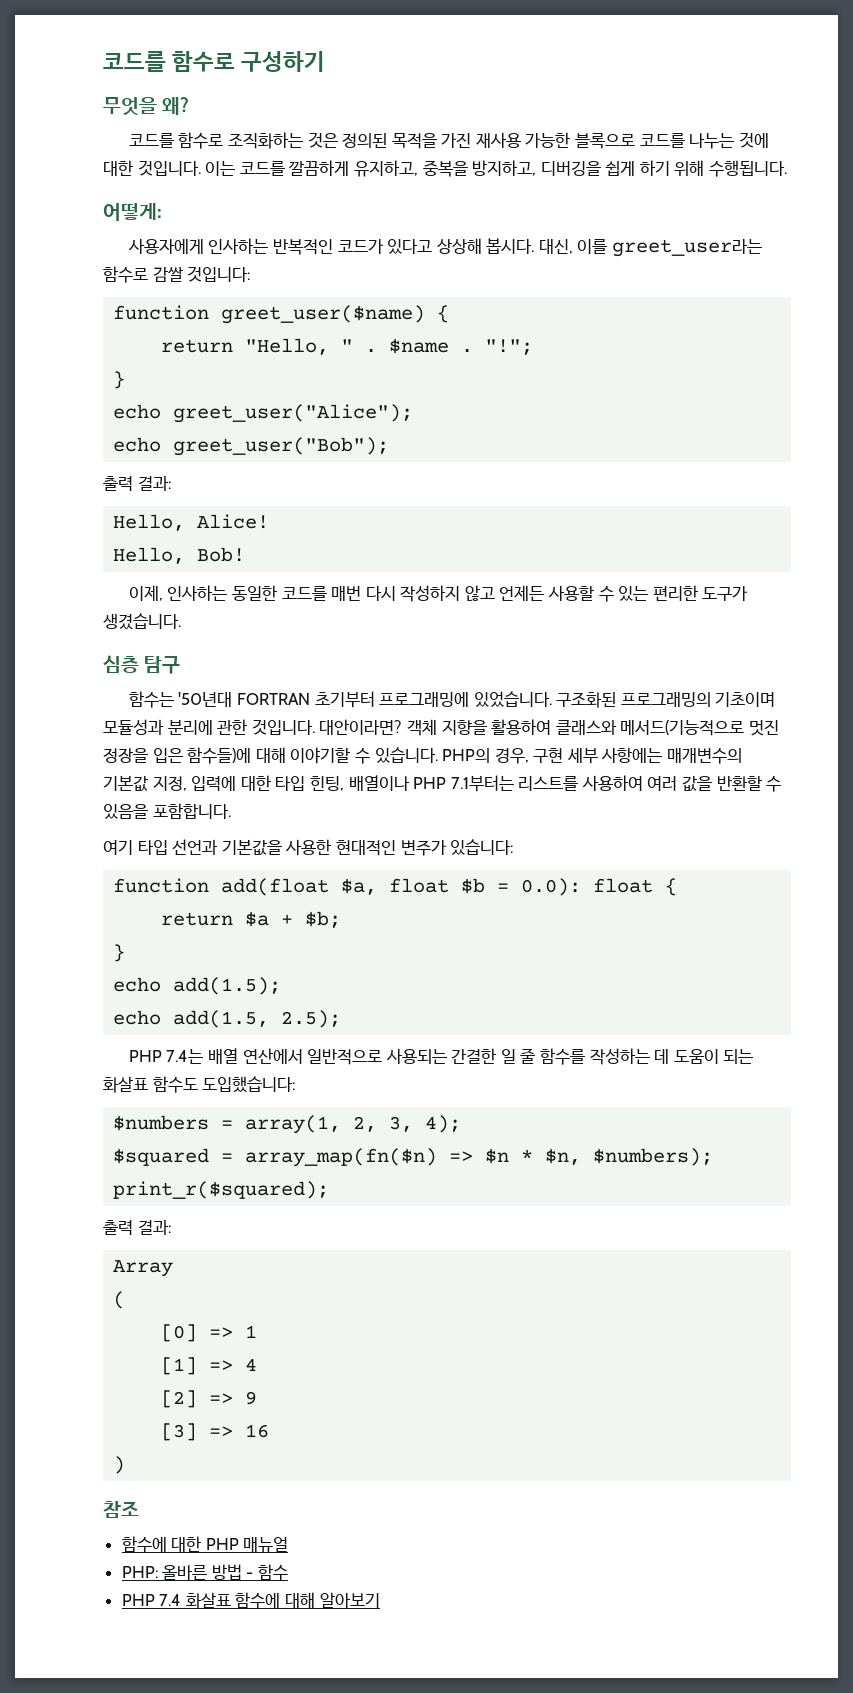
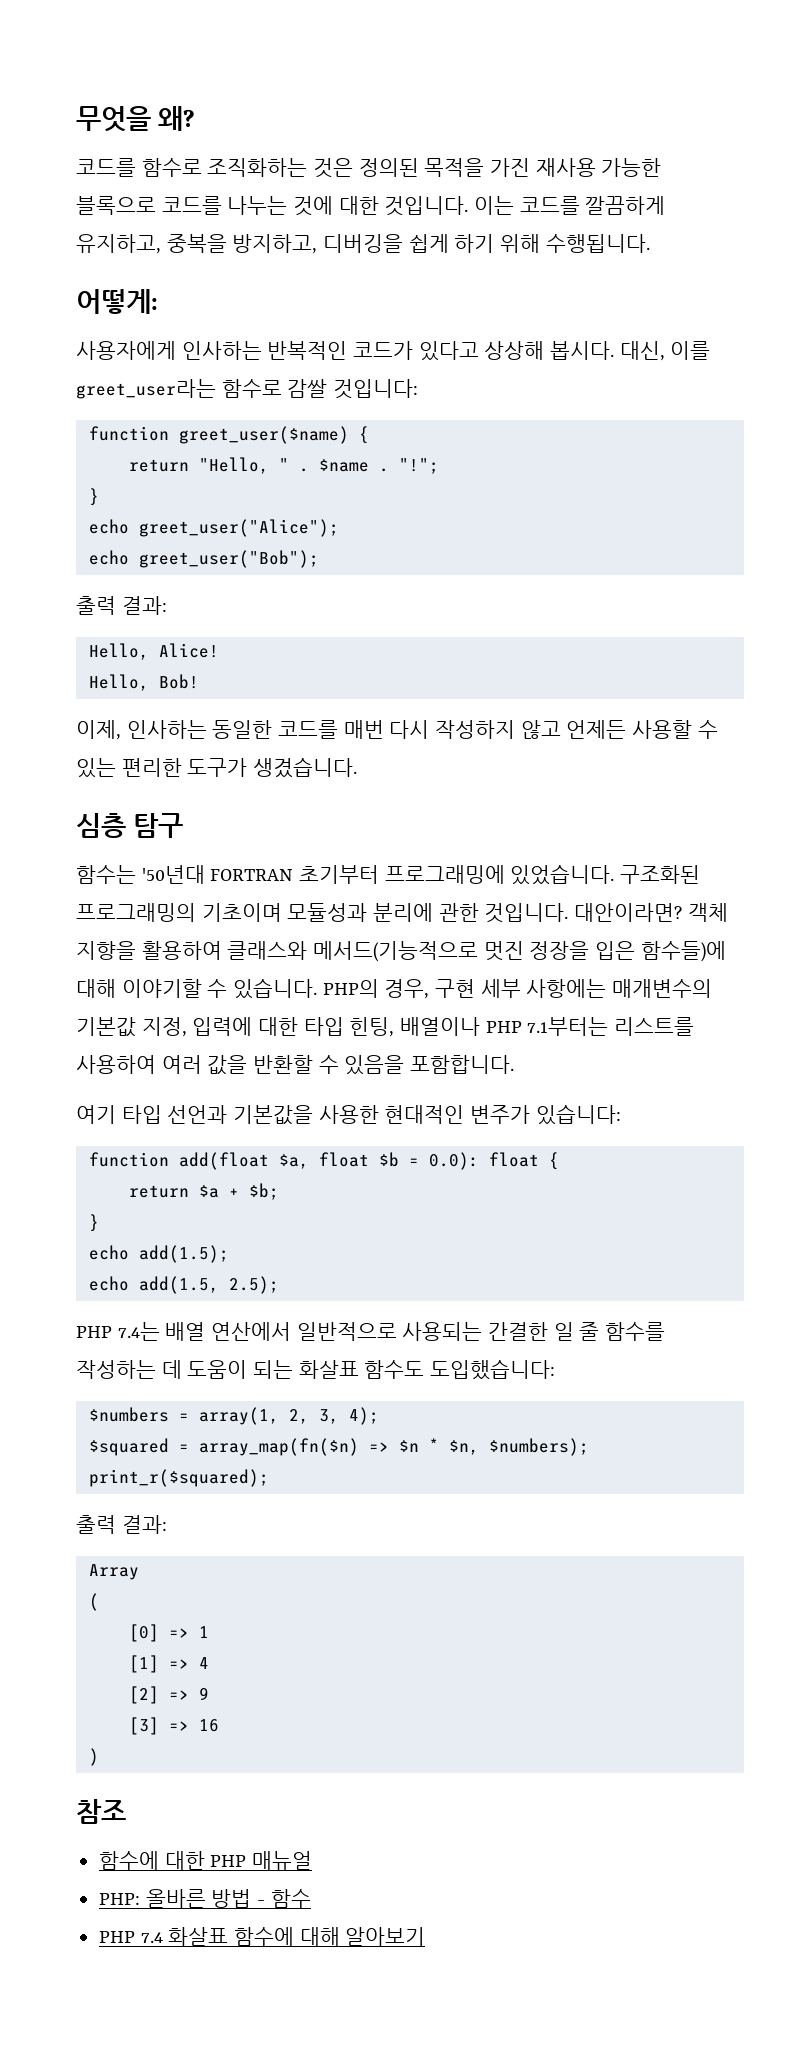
- 코드를 함수로 구성하기

